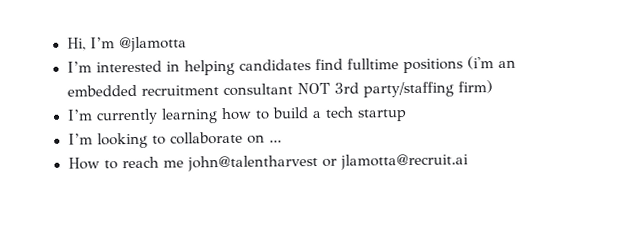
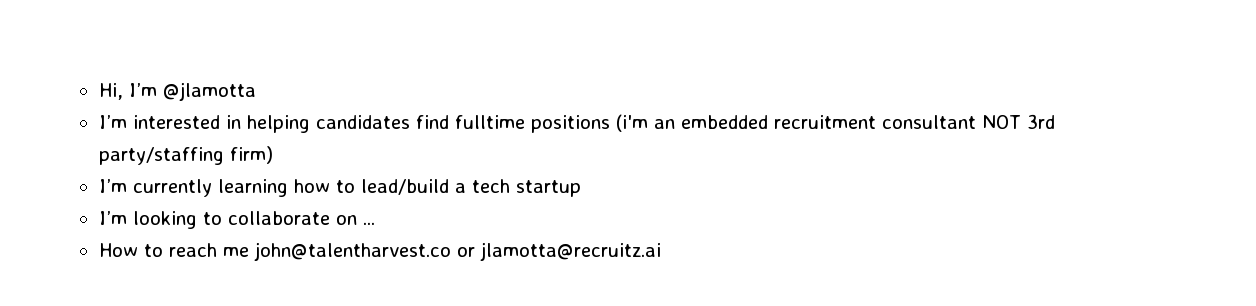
- I’m currently learning how to build a tech startup
+ I’m currently learning how to lead/build a tech startup
- How to reach me john@talentharvest or jlamotta@recruit.ai
+ How to reach me john@talentharvest.co or jlamotta@recruitz.ai

